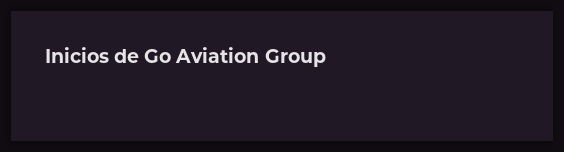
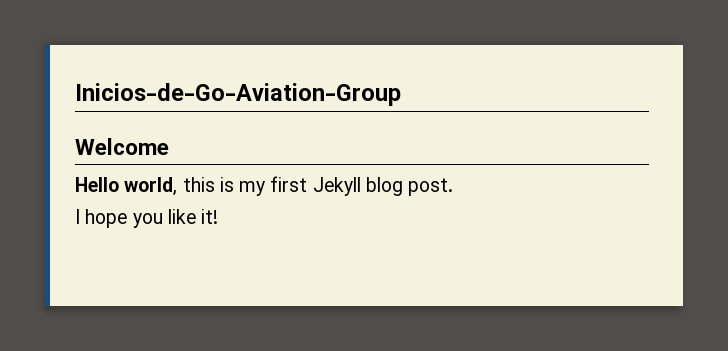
- Inicios de Go Aviation Group
+ Inicios-de-Go-Aviation-Group
+ Welcome
+ Hello world, this is my first Jekyll blog post.
+ I hope you like it!

